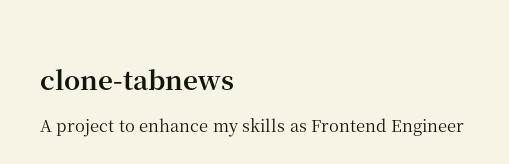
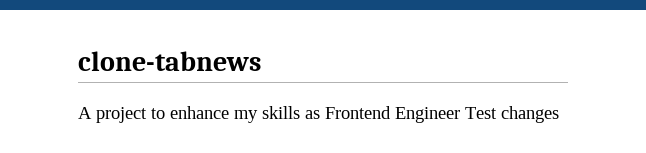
- A project to enhance my skills as Frontend Engineer
+ A project to enhance my skills as Frontend Engineer Test changes

